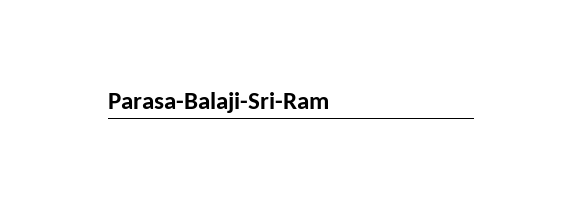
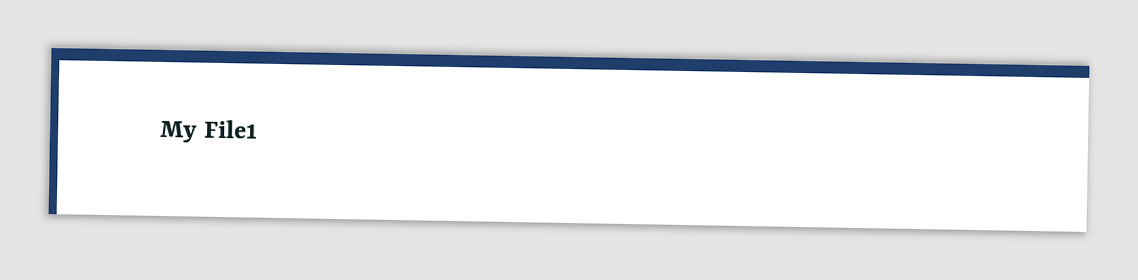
- Parasa-Balaji-Sri-Ram
+ My File1

